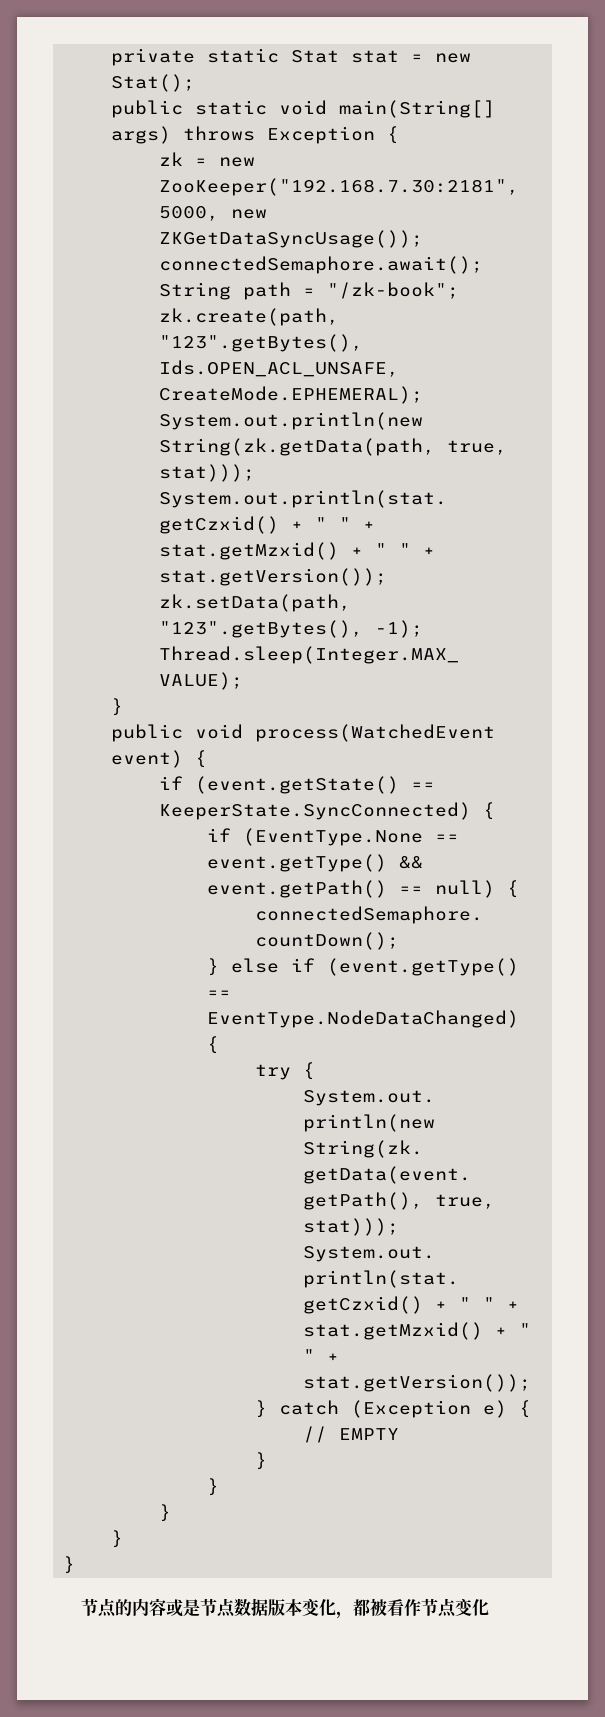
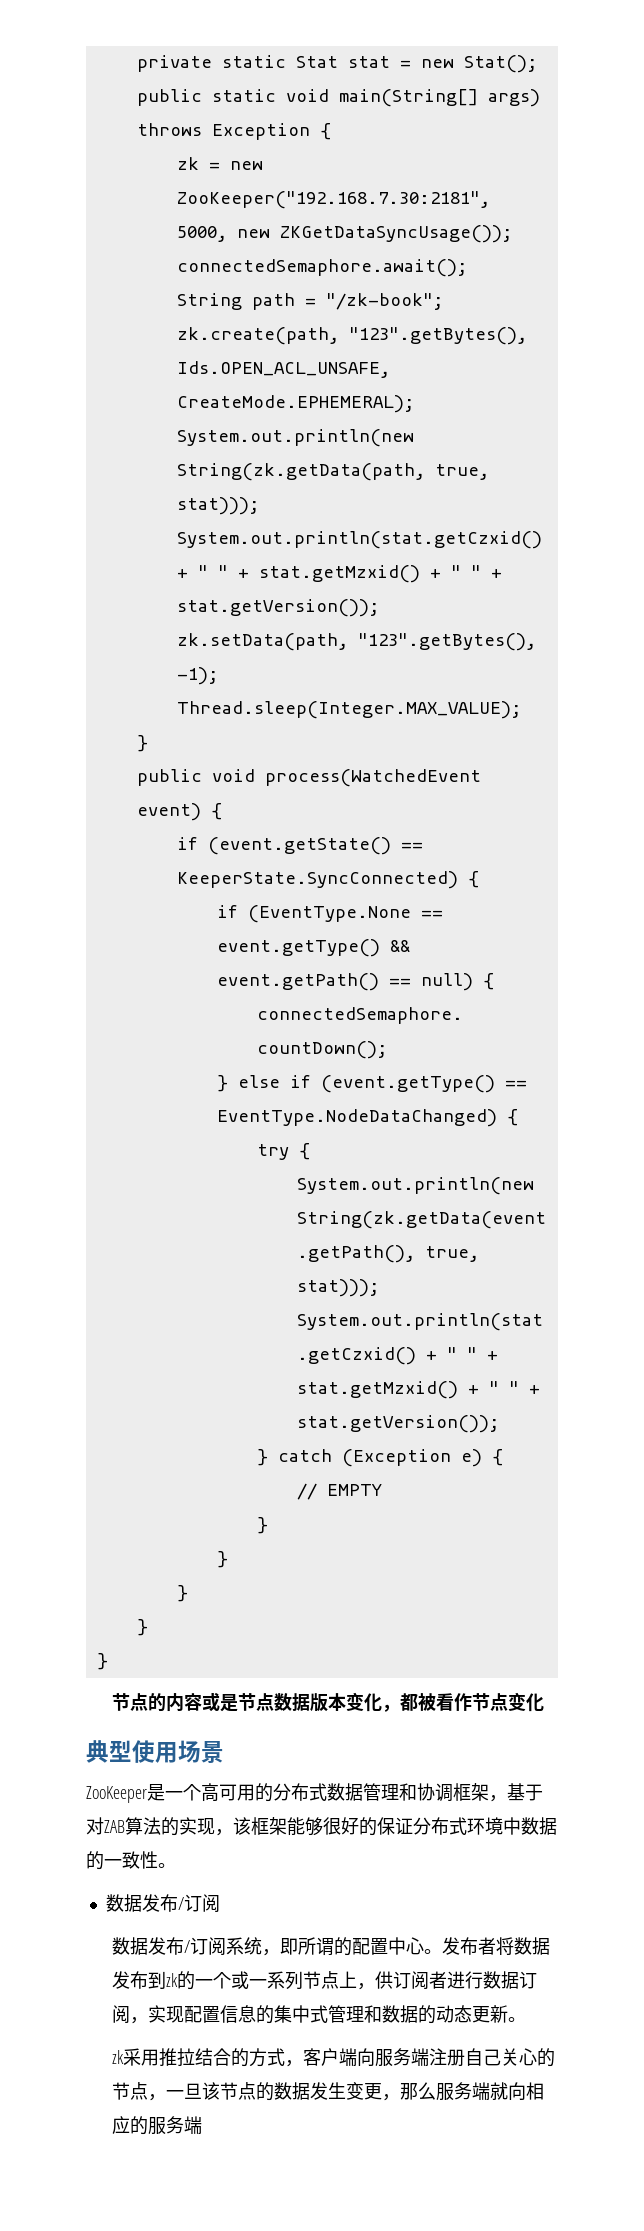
+ 典型使用场景
+ ZooKeeper是一个高可用的分布式数据管理和协调框架，基于对ZAB算法的实现，该框架能够很好的保证分布式环境中数据的一致性。
+ 数据发布/订阅
+ 数据发布/订阅系统，即所谓的配置中心。发布者将数据发布到zk的一个或一系列节点上，供订阅者进行数据订阅，实现配置信息的集中式管理和数据的动态更新。
+ zk采用推拉结合的方式，客户端向服务端注册自己关心的节点，一旦该节点的数据发生变更，那么服务端就向相应的服务端

